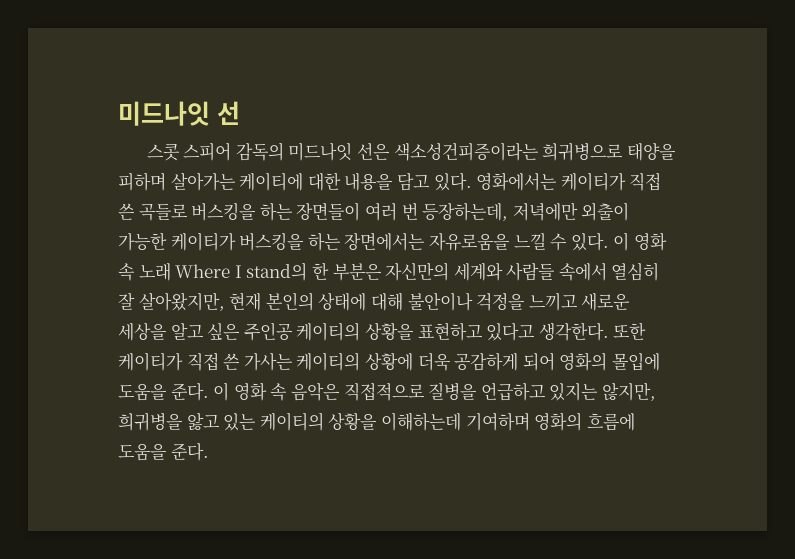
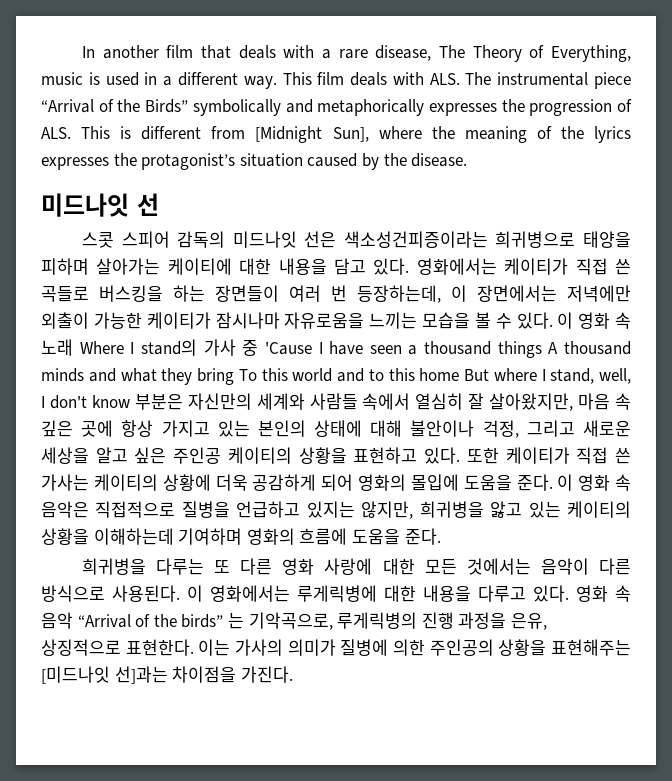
+ In another film that deals with a rare disease, The Theory of Everything, music is used in a different way. This film deals with ALS. The instrumental piece “Arrival of the Birds” symbolically and metaphorically expresses the progression of ALS. This is different from [Midnight Sun], where the meaning of the lyrics expresses the protagonist’s situation caused by the disease.
- 영화에서는 케이티가 직접 쓴 곡들로 버스킹을 하는 장면들이 여러 번 등장하는데, 저녁에만 외출이 가능한 케이티가 버스킹을 하는 장면에서는 자유로움을 느낄 수 있다.
+ 영화에서는 케이티가 직접 쓴 곡들로 버스킹을 하는 장면들이 여러 번 등장하는데, 이 장면에서는 저녁에만 외출이 가능한 케이티가 잠시나마 자유로움을 느끼는 모습을 볼 수 있다.
- 이 영화 속 노래 Where I stand의 한 부분은 자신만의 세계와 사람들 속에서 열심히 잘 살아왔지만, 현재 본인의 상태에 대해 불안이나 걱정을 느끼고 새로운 세상을 알고 싶은 주인공 케이티의 상황을 표현하고 있다고 생각한다.
+ 이 영화 속 노래 Where I stand의 가사 중 'Cause I have seen a thousand things A thousand minds and what they bring To this world and to this home But where I stand, well, I don't know 부분은 자신만의 세계와 사람들 속에서 열심히 잘 살아왔지만, 마음 속 깊은 곳에 항상 가지고 있는 본인의 상태에 대해 불안이나 걱정, 그리고 새로운 세상을 알고 싶은 주인공 케이티의 상황을 표현하고 있다.
+ 희귀병을 다루는 또 다른 영화 사랑에 대한 모든 것에서는 음악이 다른 방식으로 사용된다. 이 영화에서는 루게릭병에 대한 내용을 다루고 있다. 영화 속 음악 “Arrival of the birds” 는 기악곡으로, 루게릭병의 진행 과정을 은유, 상징적으로 표현한다. 이는 가사의 의미가 질병에 의한 주인공의 상황을 표현해주는 [미드나잇 선]과는 차이점을 가진다.

